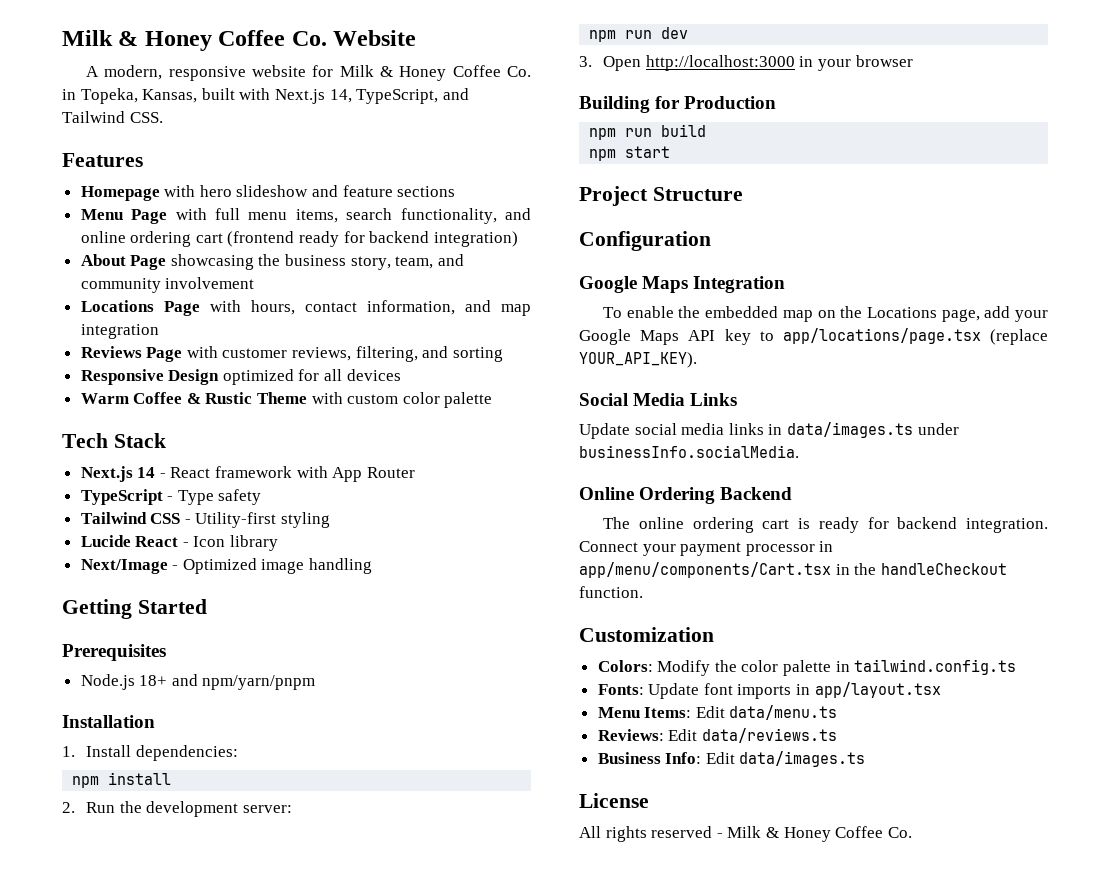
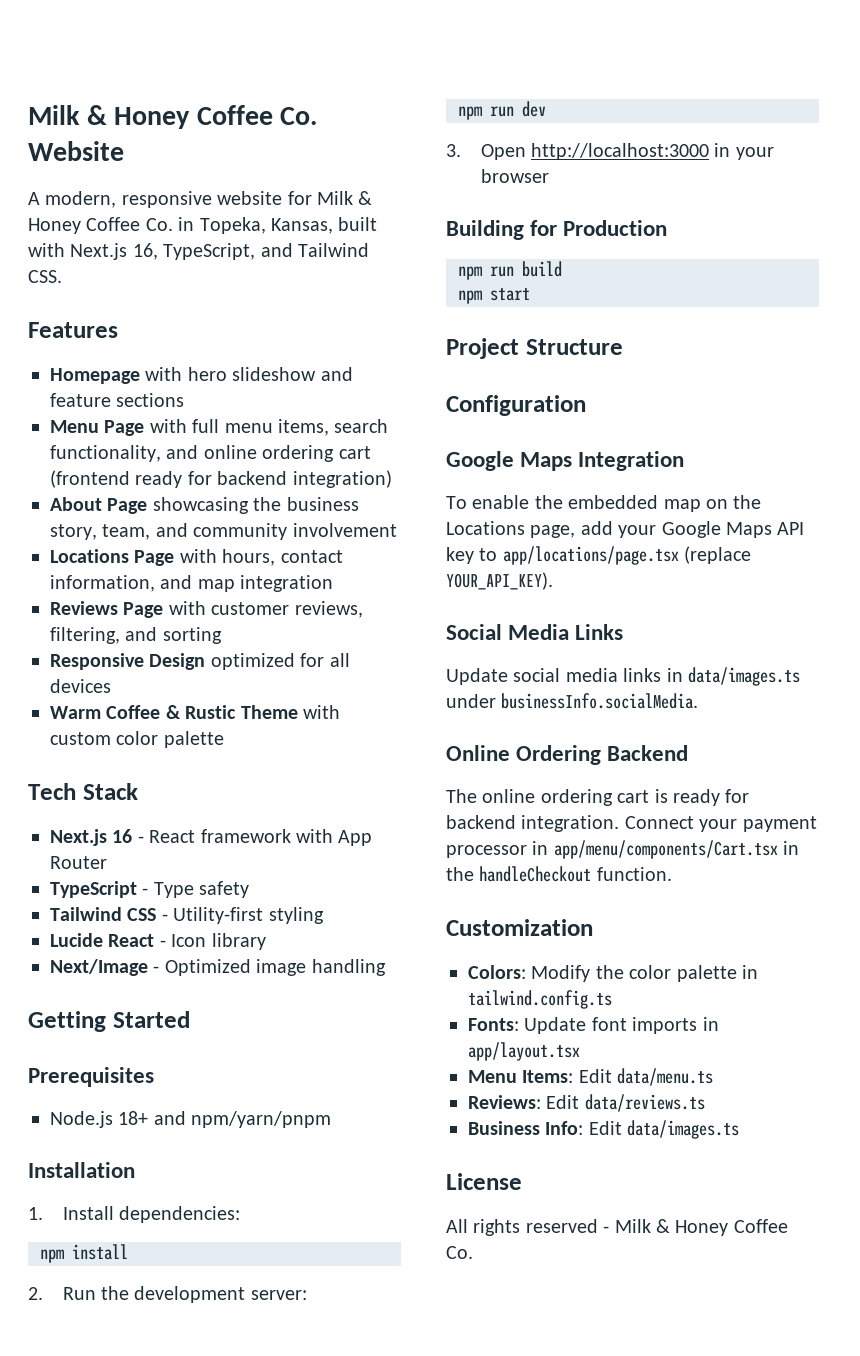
- A modern, responsive website for Milk & Honey Coffee Co. in Topeka, Kansas, built with Next.js 14, TypeScript, and Tailwind CSS.
+ A modern, responsive website for Milk & Honey Coffee Co. in Topeka, Kansas, built with Next.js 16, TypeScript, and Tailwind CSS.
- Next.js 14 - React framework with App Router
+ Next.js 16 - React framework with App Router

